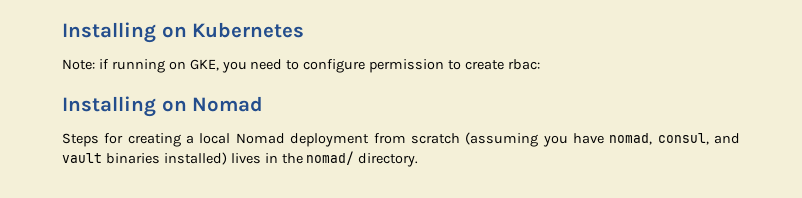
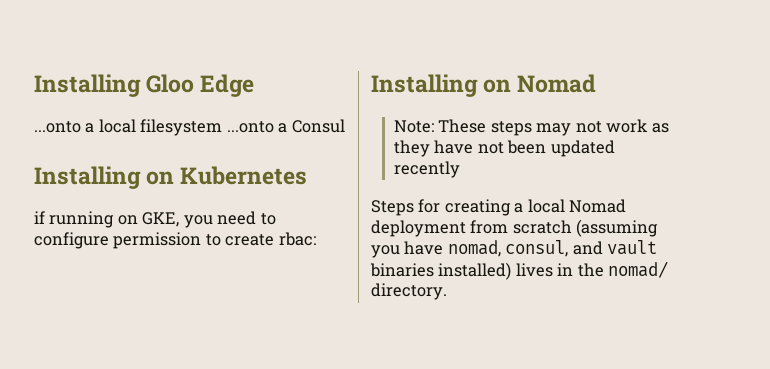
+ Installing Gloo Edge
+ ...onto a local filesystem ...onto a Consul
- Note: if running on GKE, you need to configure permission to create rbac:
+ if running on GKE, you need to configure permission to create rbac:
+ Note: These steps may not work as they have not been updated recently

